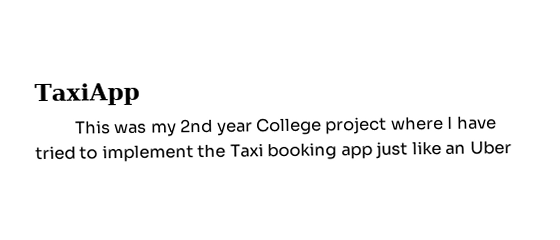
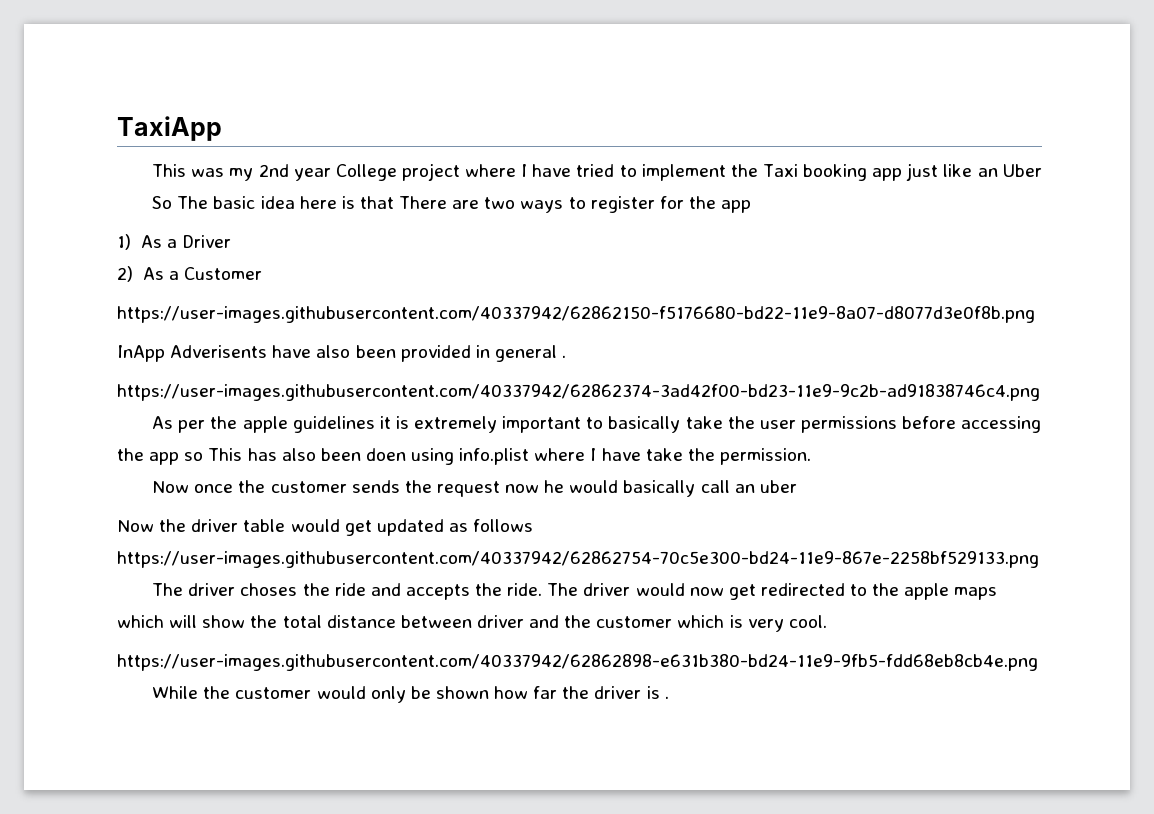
+ So The basic idea here is that There are two ways to register for the app
+ 1) As a Driver
+ 2) As a Customer
+ https://user-images.githubusercontent.com/40337942/62862150-f5176680-bd22-11e9-8a07-d8077d3e0f8b.png
+ InApp Adverisents have also been provided in general .
+ https://user-images.githubusercontent.com/40337942/62862374-3ad42f00-bd23-11e9-9c2b-ad91838746c4.png
+ As per the apple guidelines it is extremely important to basically take the user permissions before accessing the app so This has also been doen using info.plist where I have take the permission.
+ Now once the customer sends the request now he would basically call an uber
+ Now the driver table would get updated as follows https://user-images.githubusercontent.com/40337942/62862754-70c5e300-bd24-11e9-867e-2258bf529133.png
+ The driver choses the ride and accepts the ride. The driver would now get redirected to the apple maps which will show the total distance between driver and the customer which is very cool.
+ https://user-images.githubusercontent.com/40337942/62862898-e631b380-bd24-11e9-9fb5-fdd68eb8cb4e.png
+ While the customer would only be shown how far the driver is .

